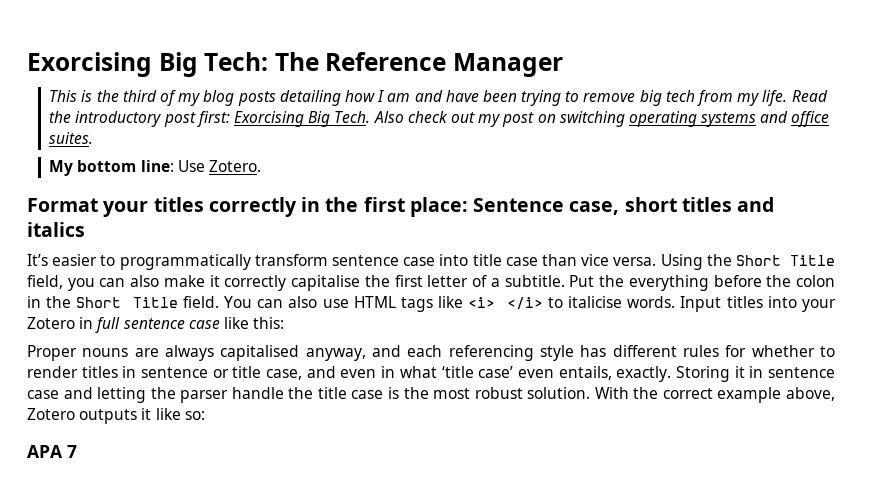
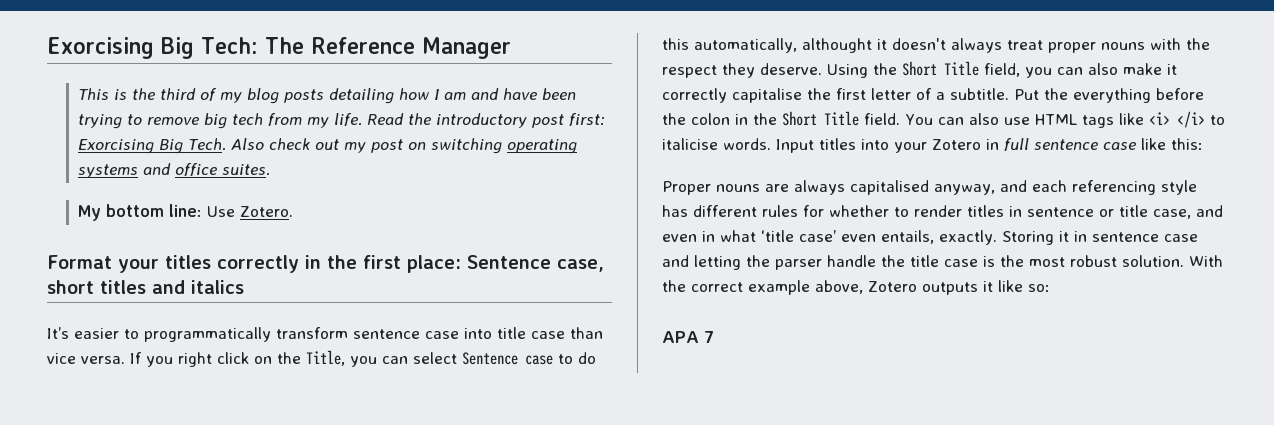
+ If you right click on the Title, you can select Sentence case to do this automatically, althought it doesn't always treat proper nouns with the respect they deserve.

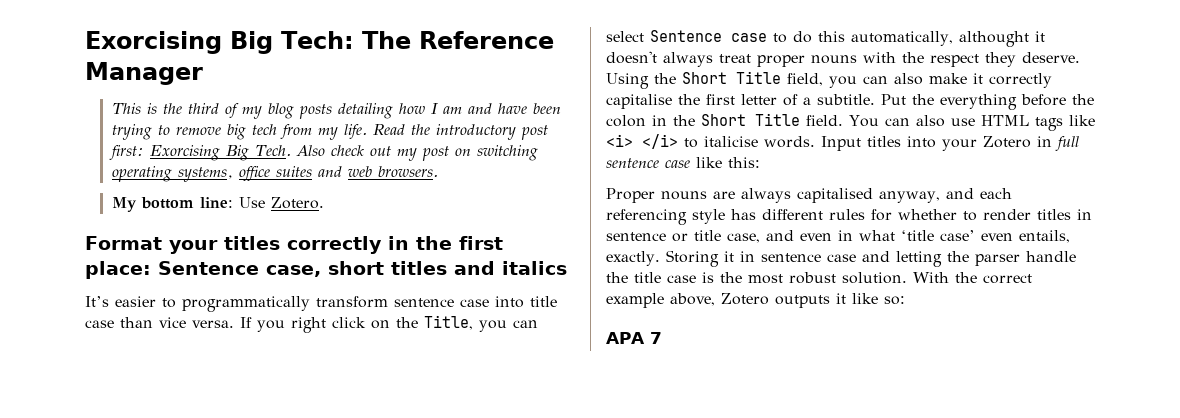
- Also check out my post on switching operating systems and office suites.
+ Also check out my post on switching operating systems, office suites and web browsers.

